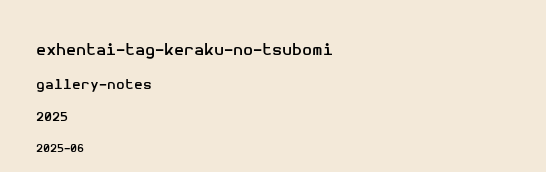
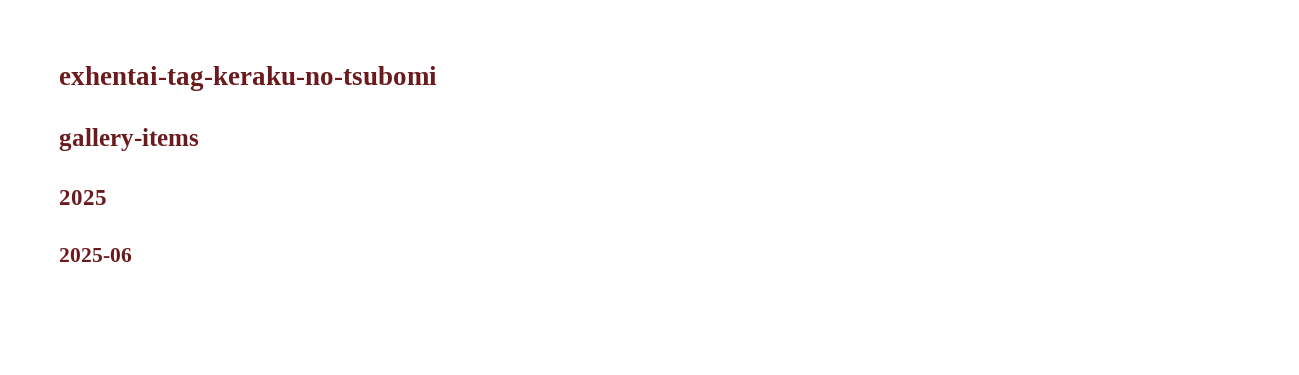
- gallery-notes
+ gallery-items

